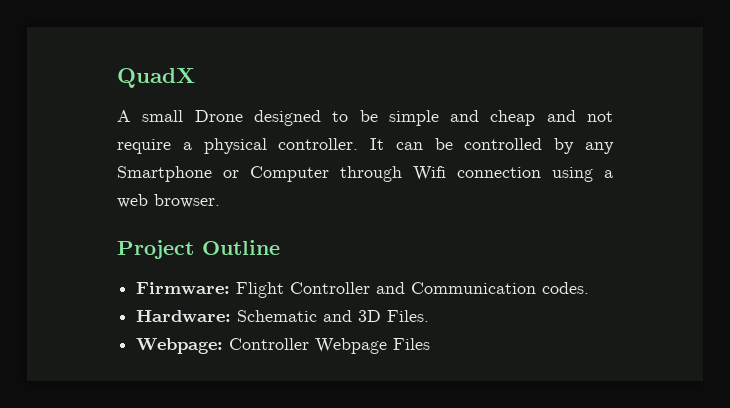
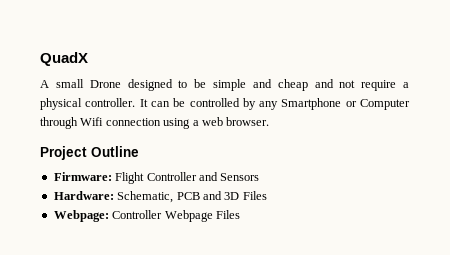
- Firmware: Flight Controller and Communication codes.
+ Firmware: Flight Controller and Sensors
- Hardware: Schematic and 3D Files.
+ Hardware: Schematic, PCB and 3D Files

